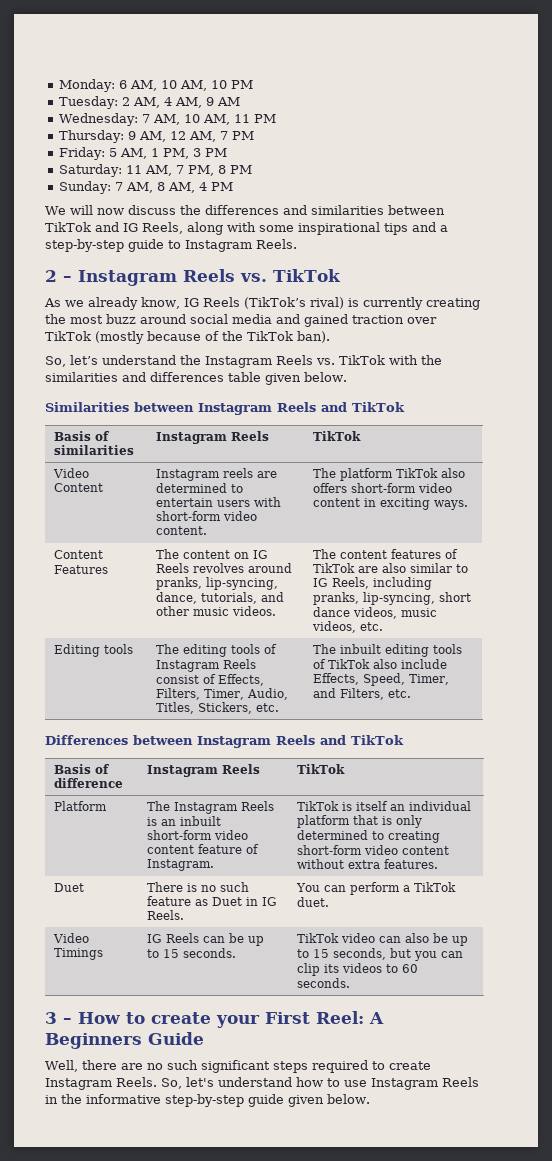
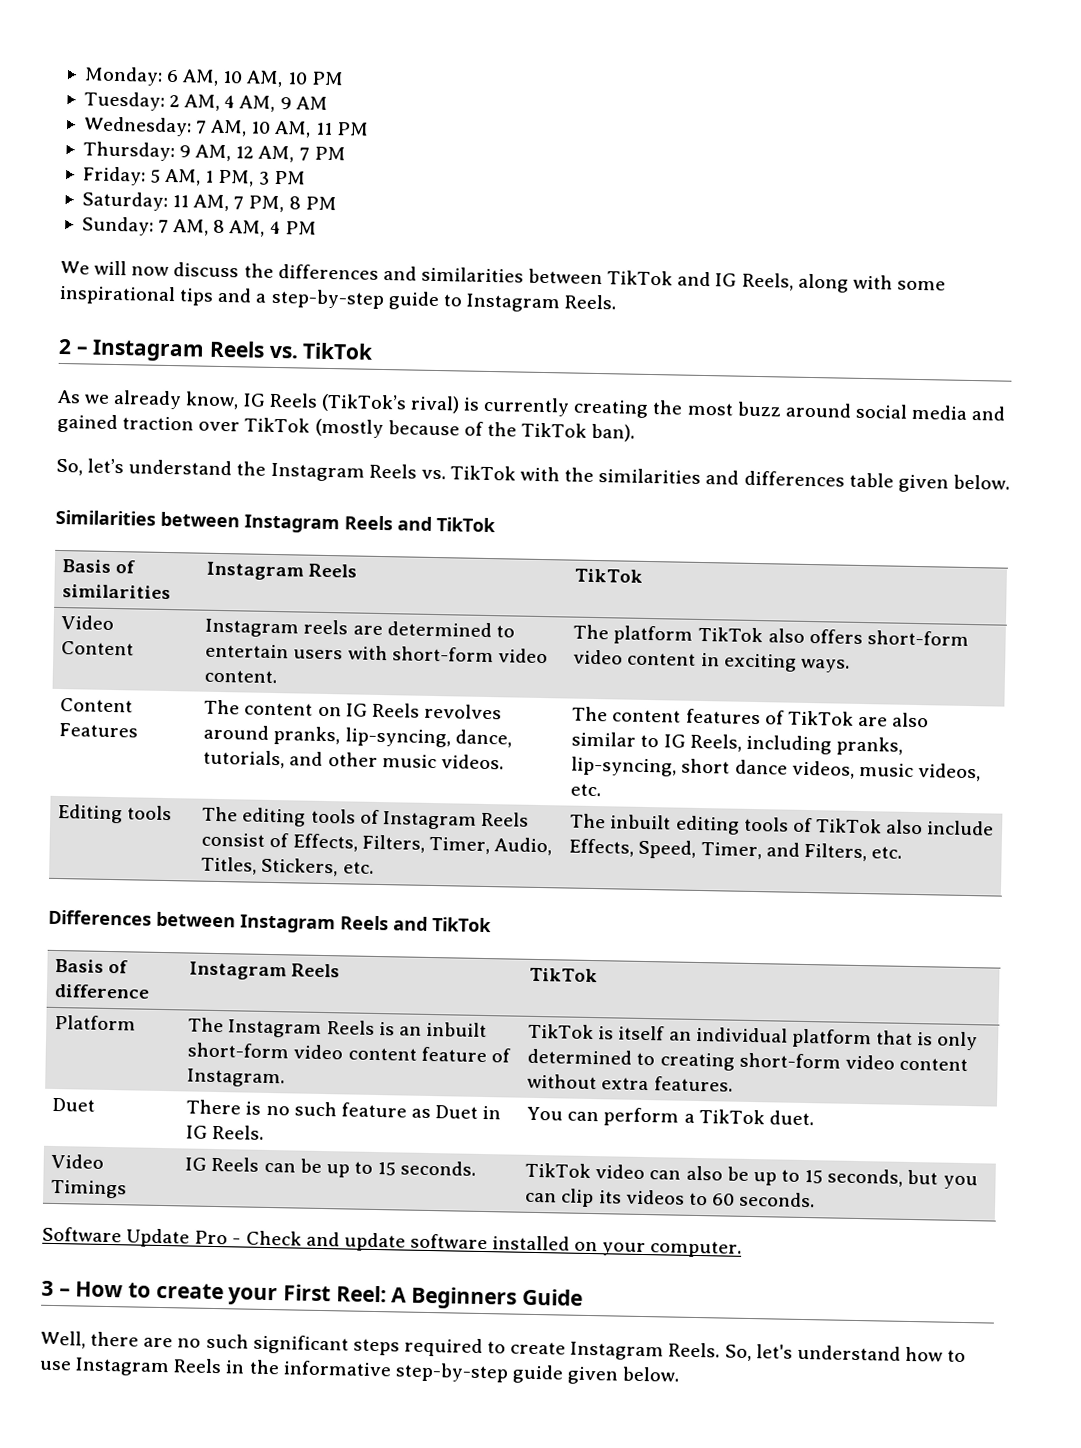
+ Software Update Pro - Check and update software installed on your computer.

